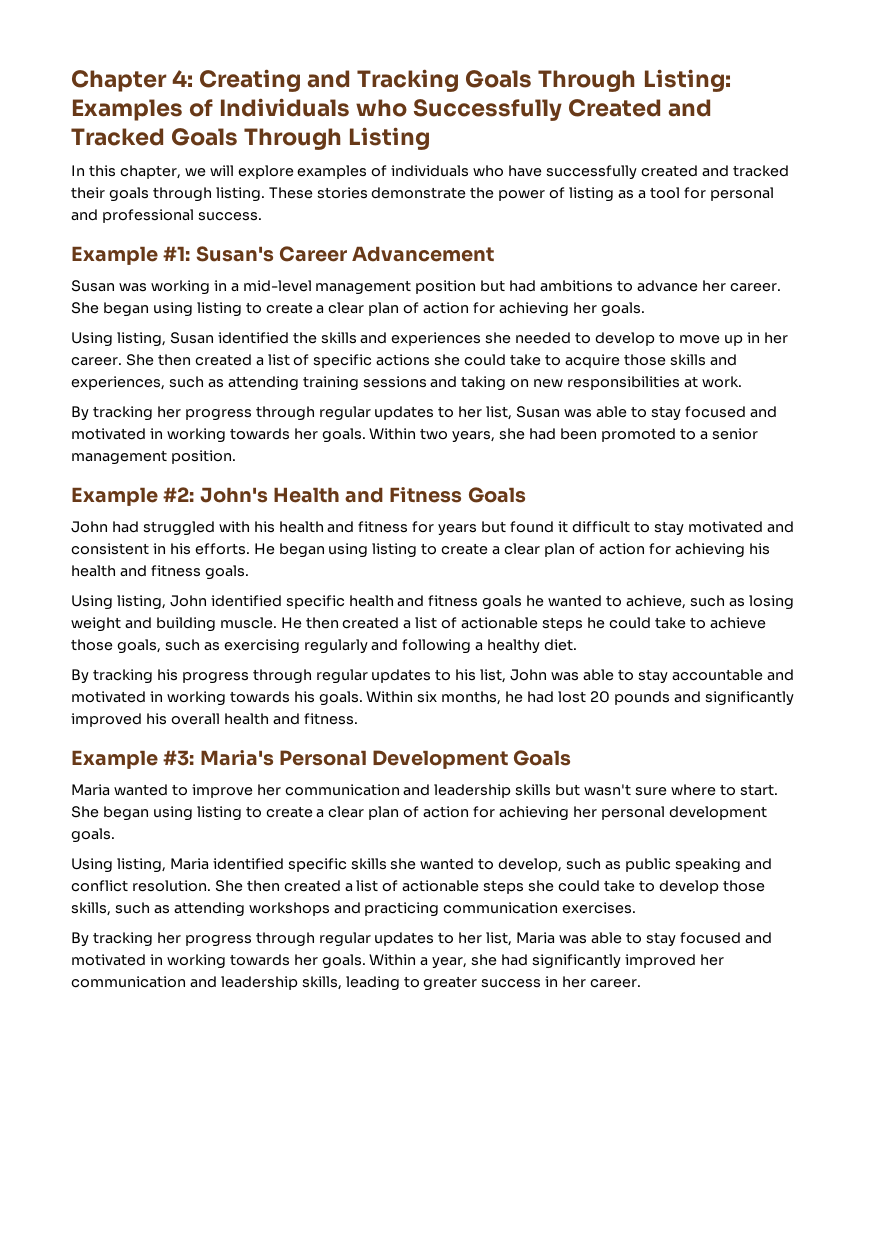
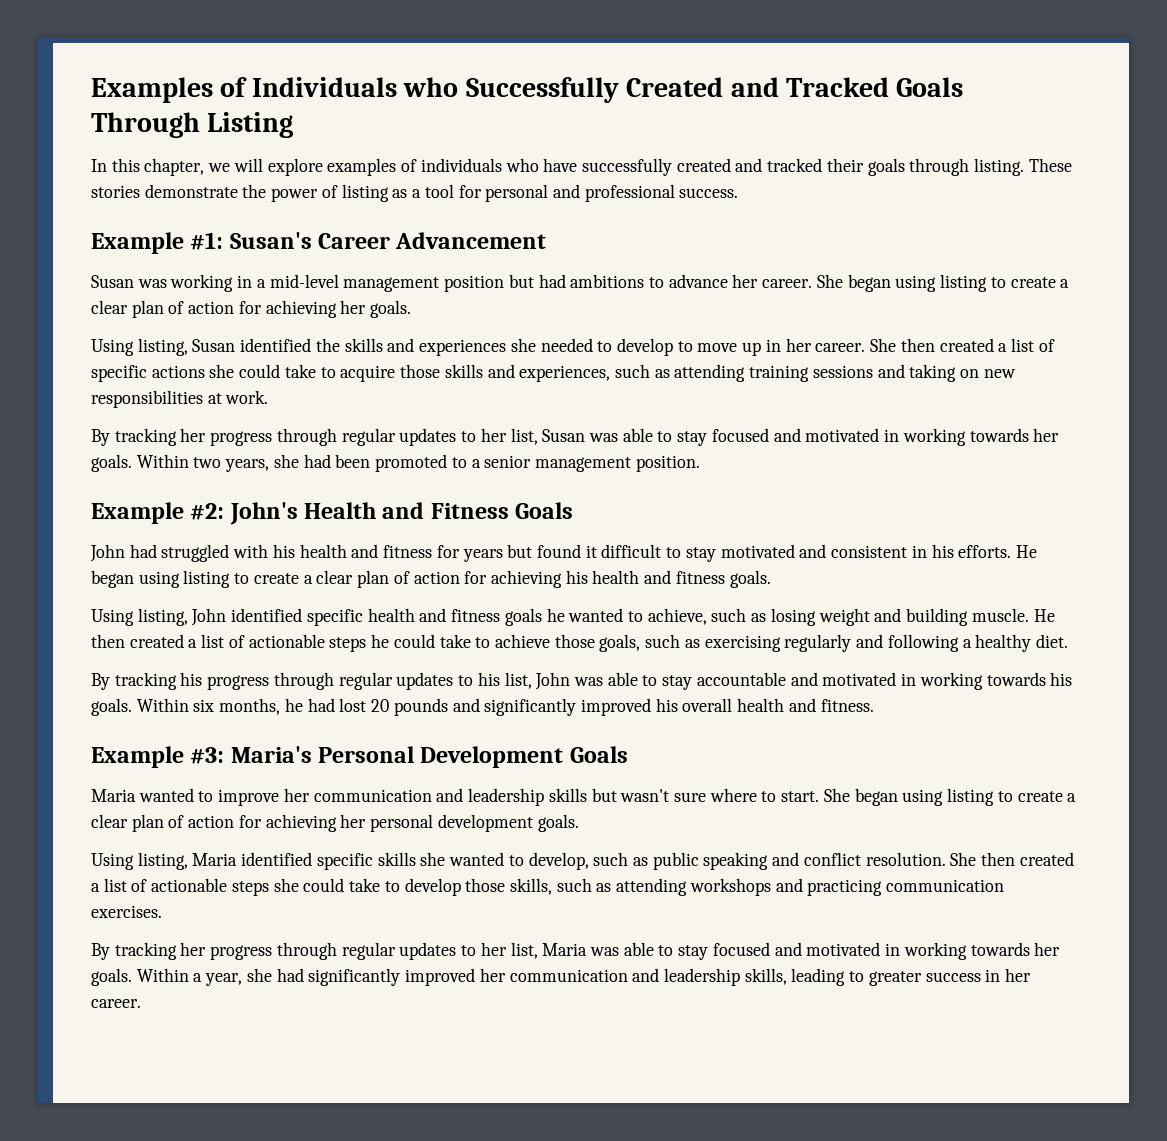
- Chapter 4: Creating and Tracking Goals Through Listing: Examples of Individuals who Successfully Created and Tracked Goals Through Listing
+ Examples of Individuals who Successfully Created and Tracked Goals Through Listing

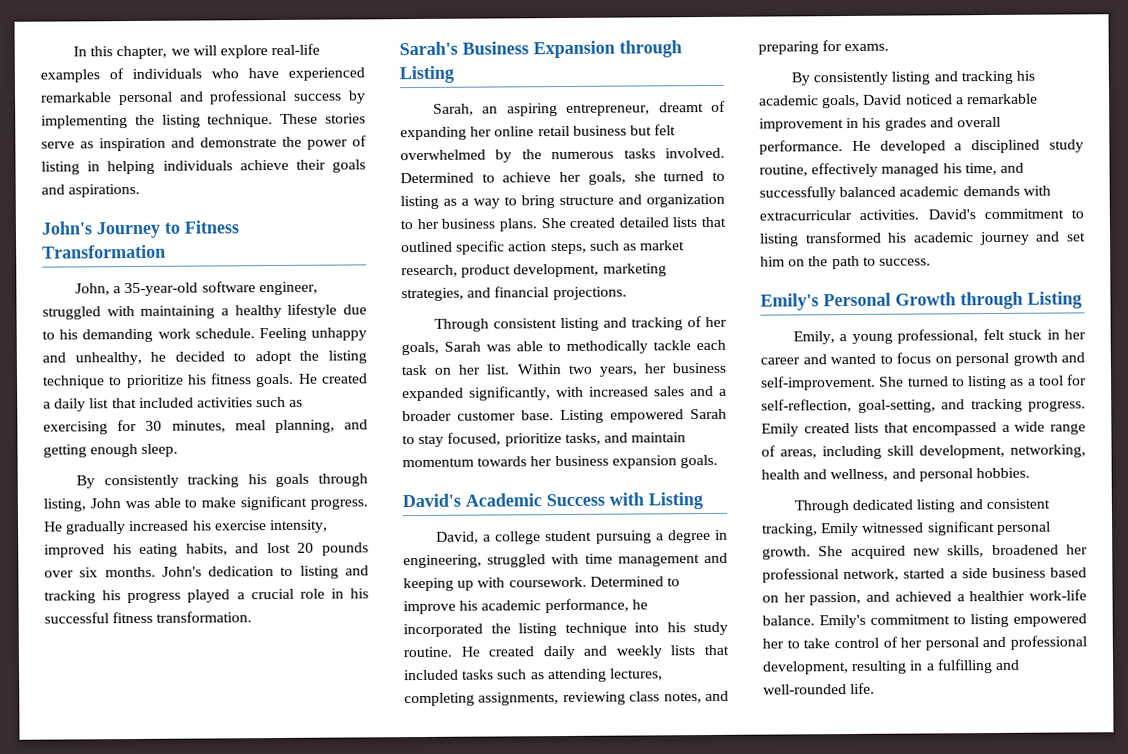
- Examples of Individuals who Successfully Created and Tracked Goals Through Listing
- In this chapter, we will explore examples of individuals who have successfully created and tracked their goals through listing. These stories demonstrate the power of listing as a tool for personal and professional success.
- Example #1: Susan's Career Advancement
- Susan was working in a mid-level management position but had ambitions to advance her career. She began using listing to create a clear plan of action for achieving her goals.
- Using listing, Susan identified the skills and experiences she needed to develop to move up in her career. She then created a list of specific actions she could take to acquire those skills and experiences, such as attending training sessions and taking on new responsibilities at work.
- By tracking her progress through regular updates to her list, Susan was able to stay focused and motivated in working towards her goals. Within two years, she had been promoted to a senior management position.
- Example #2: John's Health and Fitness Goals
- John had struggled with his health and fitness for years but found it difficult to stay motivated and consistent in his efforts. He began using listing to create a clear plan of action for achieving his health and fitness goals.
- Using listing, John identified specific health and fitness goals he wanted to achieve, such as losing weight and building muscle. He then created a list of actionable steps he could take to achieve those goals, such as exercising regularly and following a healthy diet.
- By tracking his progress through regular updates to his list, John was able to stay accountable and motivated in working towards his goals. Within six months, he had lost 20 pounds and significantly improved his overall health and fitness.
- Example #3: Maria's Personal Development Goals
- Maria wanted to improve her communication and leadership skills but wasn't sure where to start. She began using listing to create a clear plan of action for achieving her personal development goals.
- Using listing, Maria identified specific skills she wanted to develop, such as public speaking and conflict resolution. She then created a list of actionable steps she could take to develop those skills, such as attending workshops and practicing communication exercises.
- By tracking her progress through regular updates to her list, Maria was able to stay focused and motivated in working towards her goals. Within a year, she had significantly improved her communication and leadership skills, leading to greater success in her career.
+ In this chapter, we will explore real-life examples of individuals who have experienced remarkable personal and professional success by implementing the listing technique. These stories serve as inspiration and demonstrate the power of listing in helping individuals achieve their goals and aspirations.
+ John's Journey to Fitness Transformation
+ John, a 35-year-old software engineer, struggled with maintaining a healthy lifestyle due to his demanding work schedule. Feeling unhappy and unhealthy, he decided to adopt the listing technique to prioritize his fitness goals. He created a daily list that included activities such as exercising for 30 minutes, meal planning, and getting enough sleep.
+ By consistently tracking his goals through listing, John was able to make significant progress. He gradually increased his exercise intensity, improved his eating habits, and lost 20 pounds over six months. John's dedication to listing and tracking his progress played a crucial role in his successful fitness transformation.
+ Sarah's Business Expansion through Listing
+ Sarah, an aspiring entrepreneur, dreamt of expanding her online retail business but felt overwhelmed by the numerous tasks involved. Determined to achieve her goals, she turned to listing as a way to bring structure and organization to her business plans. She created detailed lists that outlined specific action steps, such as market research, product development, marketing strategies, and financial projections.
+ Through consistent listing and tracking of her goals, Sarah was able to methodically tackle each task on her list. Within two years, her business expanded significantly, with increased sales and a broader customer base. Listing empowered Sarah to stay focused, prioritize tasks, and maintain momentum towards her business expansion goals.
+ David's Academic Success with Listing
+ David, a college student pursuing a degree in engineering, struggled with time management and keeping up with coursework. Determined to improve his academic performance, he incorporated the listing technique into his study routine. He created daily and weekly lists that included tasks such as attending lectures, completing assignments, reviewing class notes, and preparing for exams.
+ By consistently listing and tracking his academic goals, David noticed a remarkable improvement in his grades and overall performance. He developed a disciplined study routine, effectively managed his time, and successfully balanced academic demands with extracurricular activities. David's commitment to listing transformed his academic journey and set him on the path to success.
+ Emily's Personal Growth through Listing
+ Emily, a young professional, felt stuck in her career and wanted to focus on personal growth and self-improvement. She turned to listing as a tool for self-reflection, goal-setting, and tracking progress. Emily created lists that encompassed a wide range of areas, including skill development, networking, health and wellness, and personal hobbies.
+ Through dedicated listing and consistent tracking, Emily witnessed significant personal growth. She acquired new skills, broadened her professional network, started a side business based on her passion, and achieved a healthier work-life balance. Emily's commitment to listing empowered her to take control of her personal and professional development, resulting in a fulfilling and well-rounded life.

